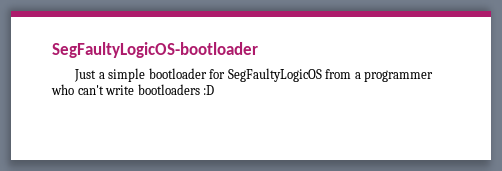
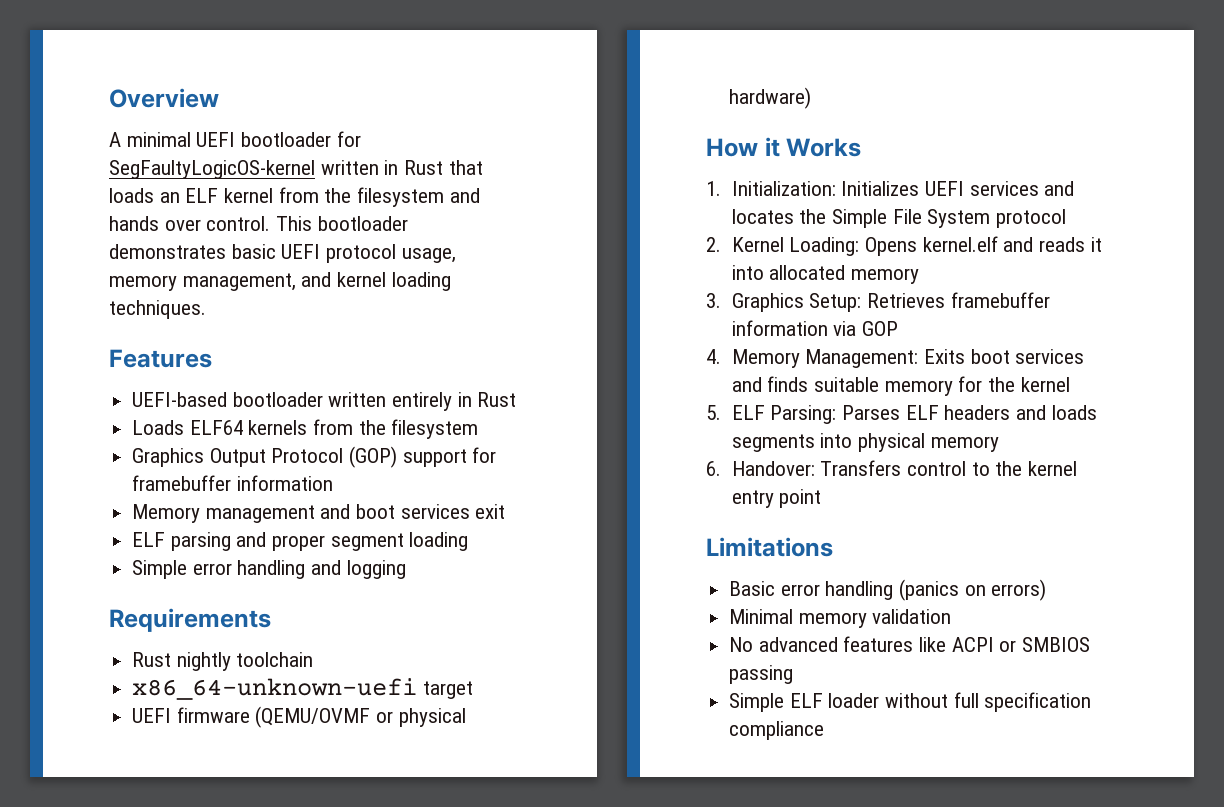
- SegFaultyLogicOS-bootloader
- Just a simple bootloader for SegFaultyLogicOS from a programmer who can't write bootloaders :D
+ Overview
+ A minimal UEFI bootloader for SegFaultyLogicOS-kernel written in Rust that loads an ELF kernel from the filesystem and hands over control. This bootloader demonstrates basic UEFI protocol usage, memory management, and kernel loading techniques.
+ Features
+ UEFI-based bootloader written entirely in Rust
+ Loads ELF64 kernels from the filesystem
+ Graphics Output Protocol (GOP) support for framebuffer information
+ Memory management and boot services exit
+ ELF parsing and proper segment loading
+ Simple error handling and logging
+ Requirements
+ Rust nightly toolchain
+ x86_64-unknown-uefi target
+ UEFI firmware (QEMU/OVMF or physical hardware)
+ How it Works
+ 1. Initialization: Initializes UEFI services and locates the Simple File System protocol
+ 2. Kernel Loading: Opens kernel.elf and reads it into allocated memory
+ 3. Graphics Setup: Retrieves framebuffer information via GOP
+ 4. Memory Management: Exits boot services and finds suitable memory for the kernel
+ 5. ELF Parsing: Parses ELF headers and loads segments into physical memory
+ 6. Handover: Transfers control to the kernel entry point
+ Limitations
+ Basic error handling (panics on errors)
+ Minimal memory validation
+ No advanced features like ACPI or SMBIOS passing
+ Simple ELF loader without full specification compliance

